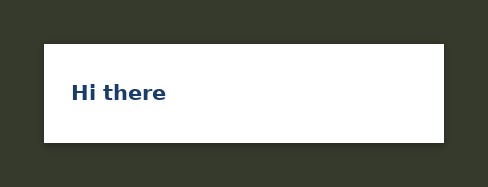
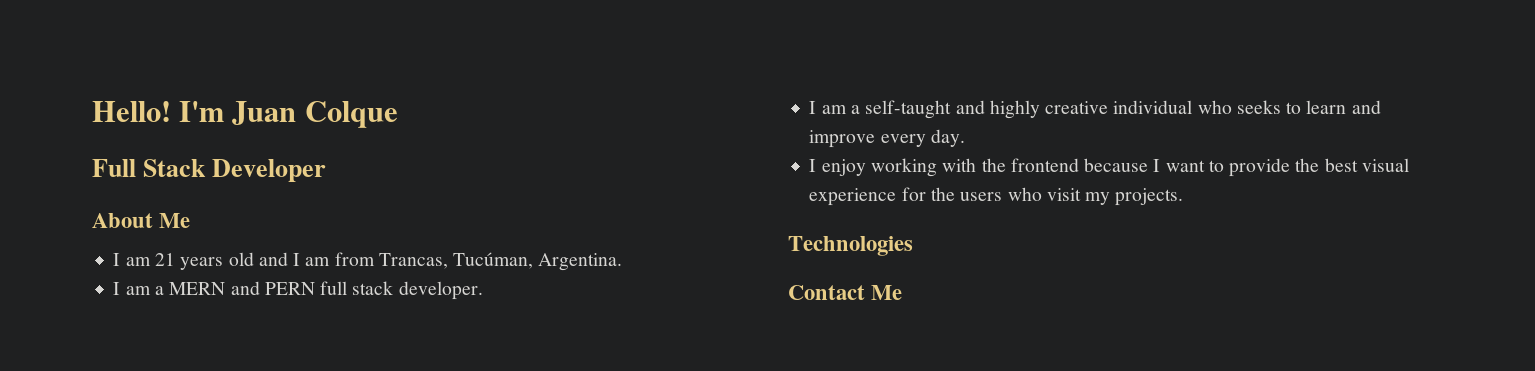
- Hi there
+ Hello! I'm Juan Colque
+ Full Stack Developer
+ About Me
+ I am 21 years old and I am from Trancas, Tucúman, Argentina.
+ I am a MERN and PERN full stack developer.
+ I am a self-taught and highly creative individual who seeks to learn and improve every day.
+ I enjoy working with the frontend because I want to provide the best visual experience for the users who visit my projects.
+ Technologies
+ Contact Me

